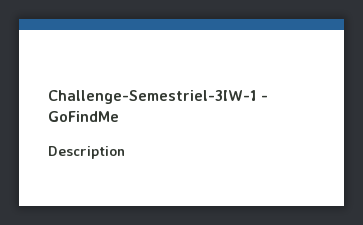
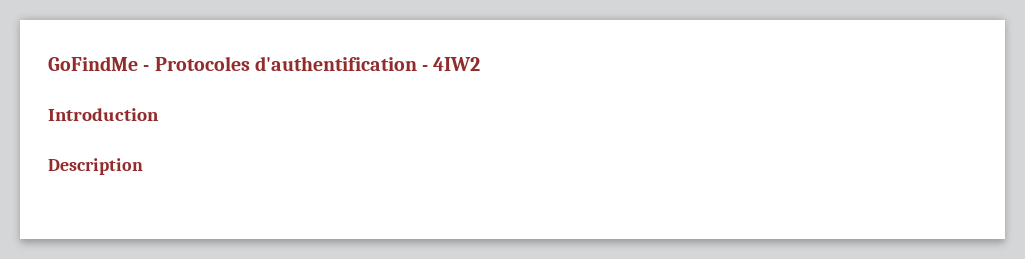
- Challenge-Semestriel-3IW-1 - GoFindMe
+ GoFindMe - Protocoles d'authentification - 4IW2
+ Introduction

